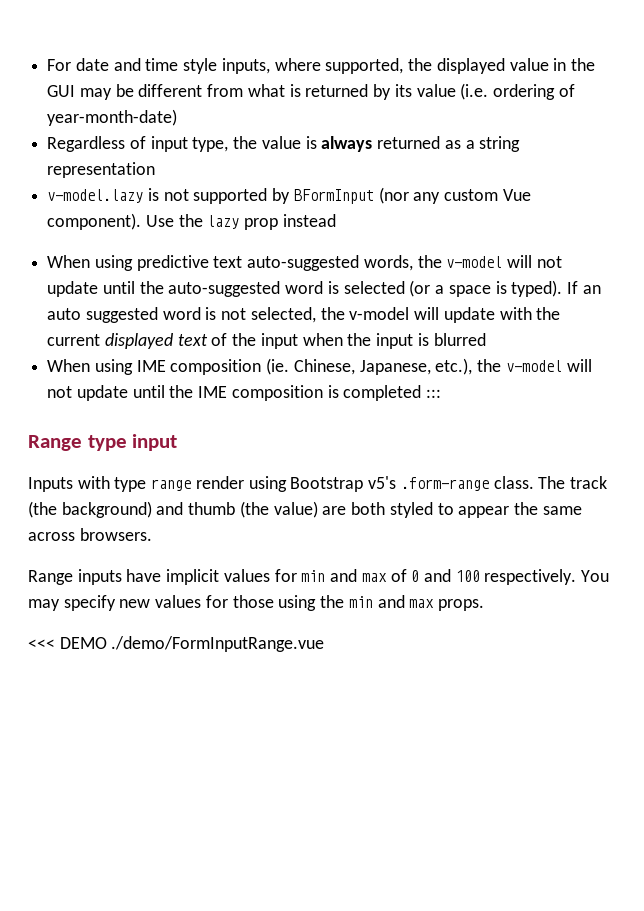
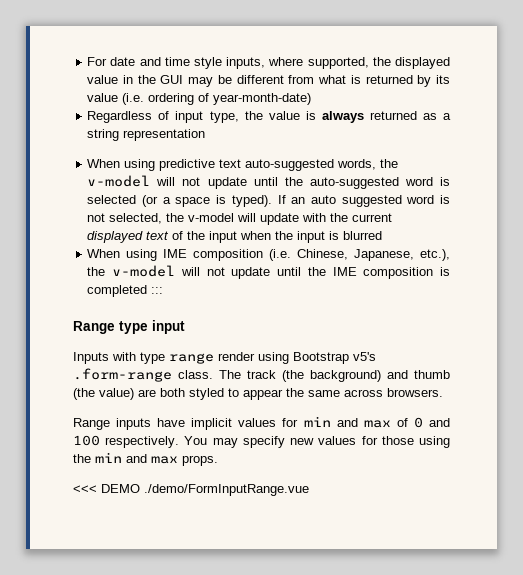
- v-model.lazy is not supported by BFormInput (nor any custom Vue component). Use the lazy prop instead
- When using IME composition (ie. Chinese, Japanese, etc.), the v-model will not update until the IME composition is completed :::
+ When using IME composition (i.e. Chinese, Japanese, etc.), the v-model will not update until the IME composition is completed :::

